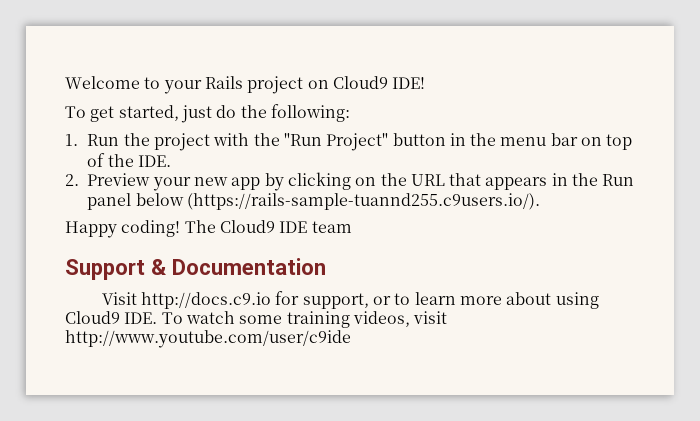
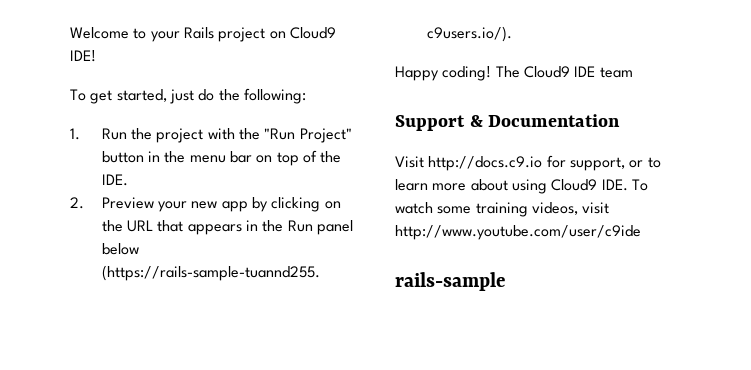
+ rails-sample

